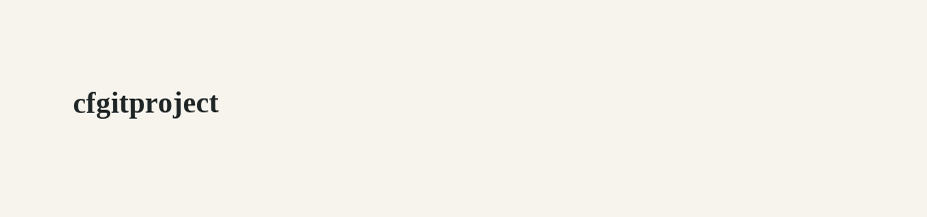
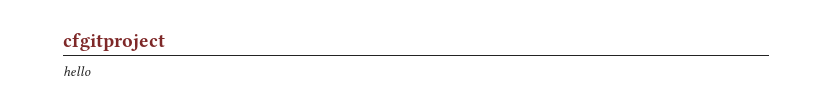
+ hello

